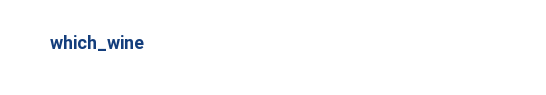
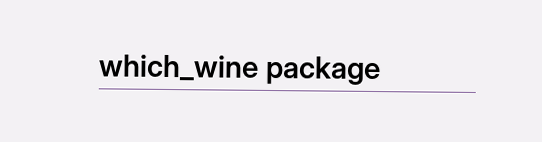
- which_wine
+ which_wine package

